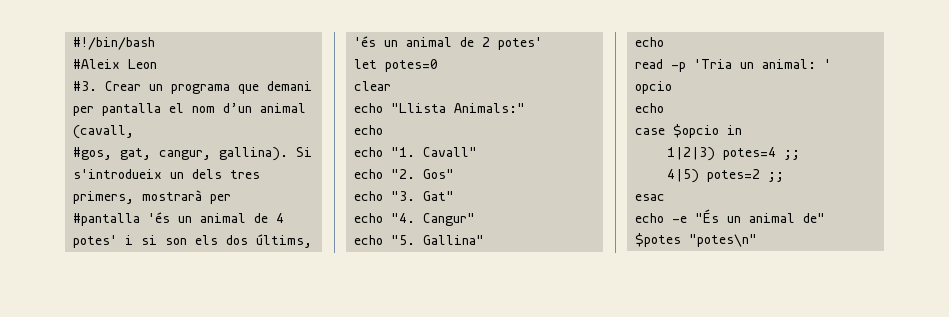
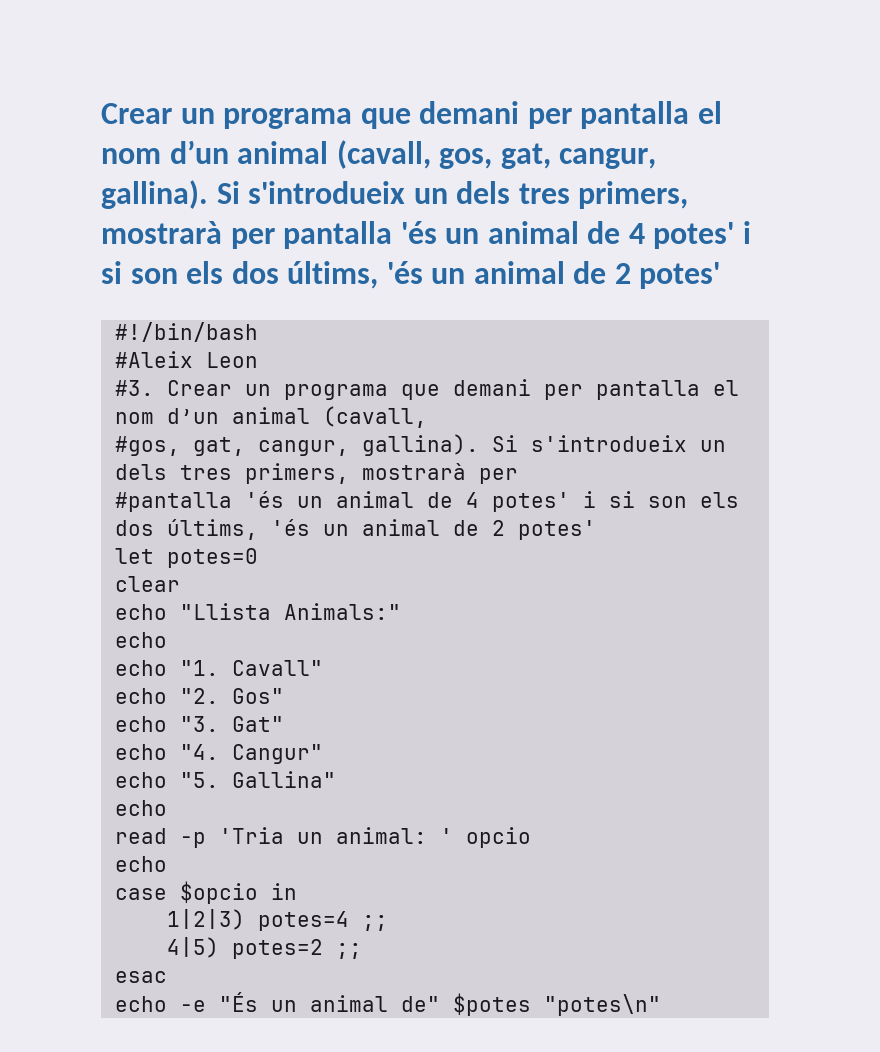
+ Crear un programa que demani per pantalla el nom d’un animal (cavall, gos, gat, cangur, gallina). Si s'introdueix un dels tres primers, mostrarà per pantalla 'és un animal de 4 potes' i si son els dos últims, 'és un animal de 2 potes'

